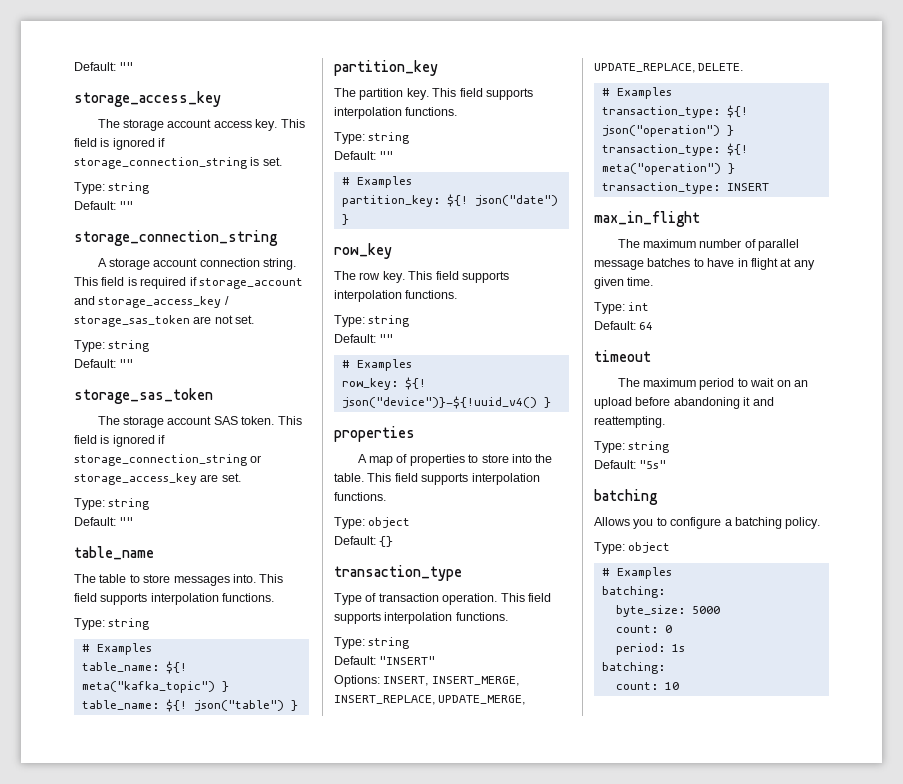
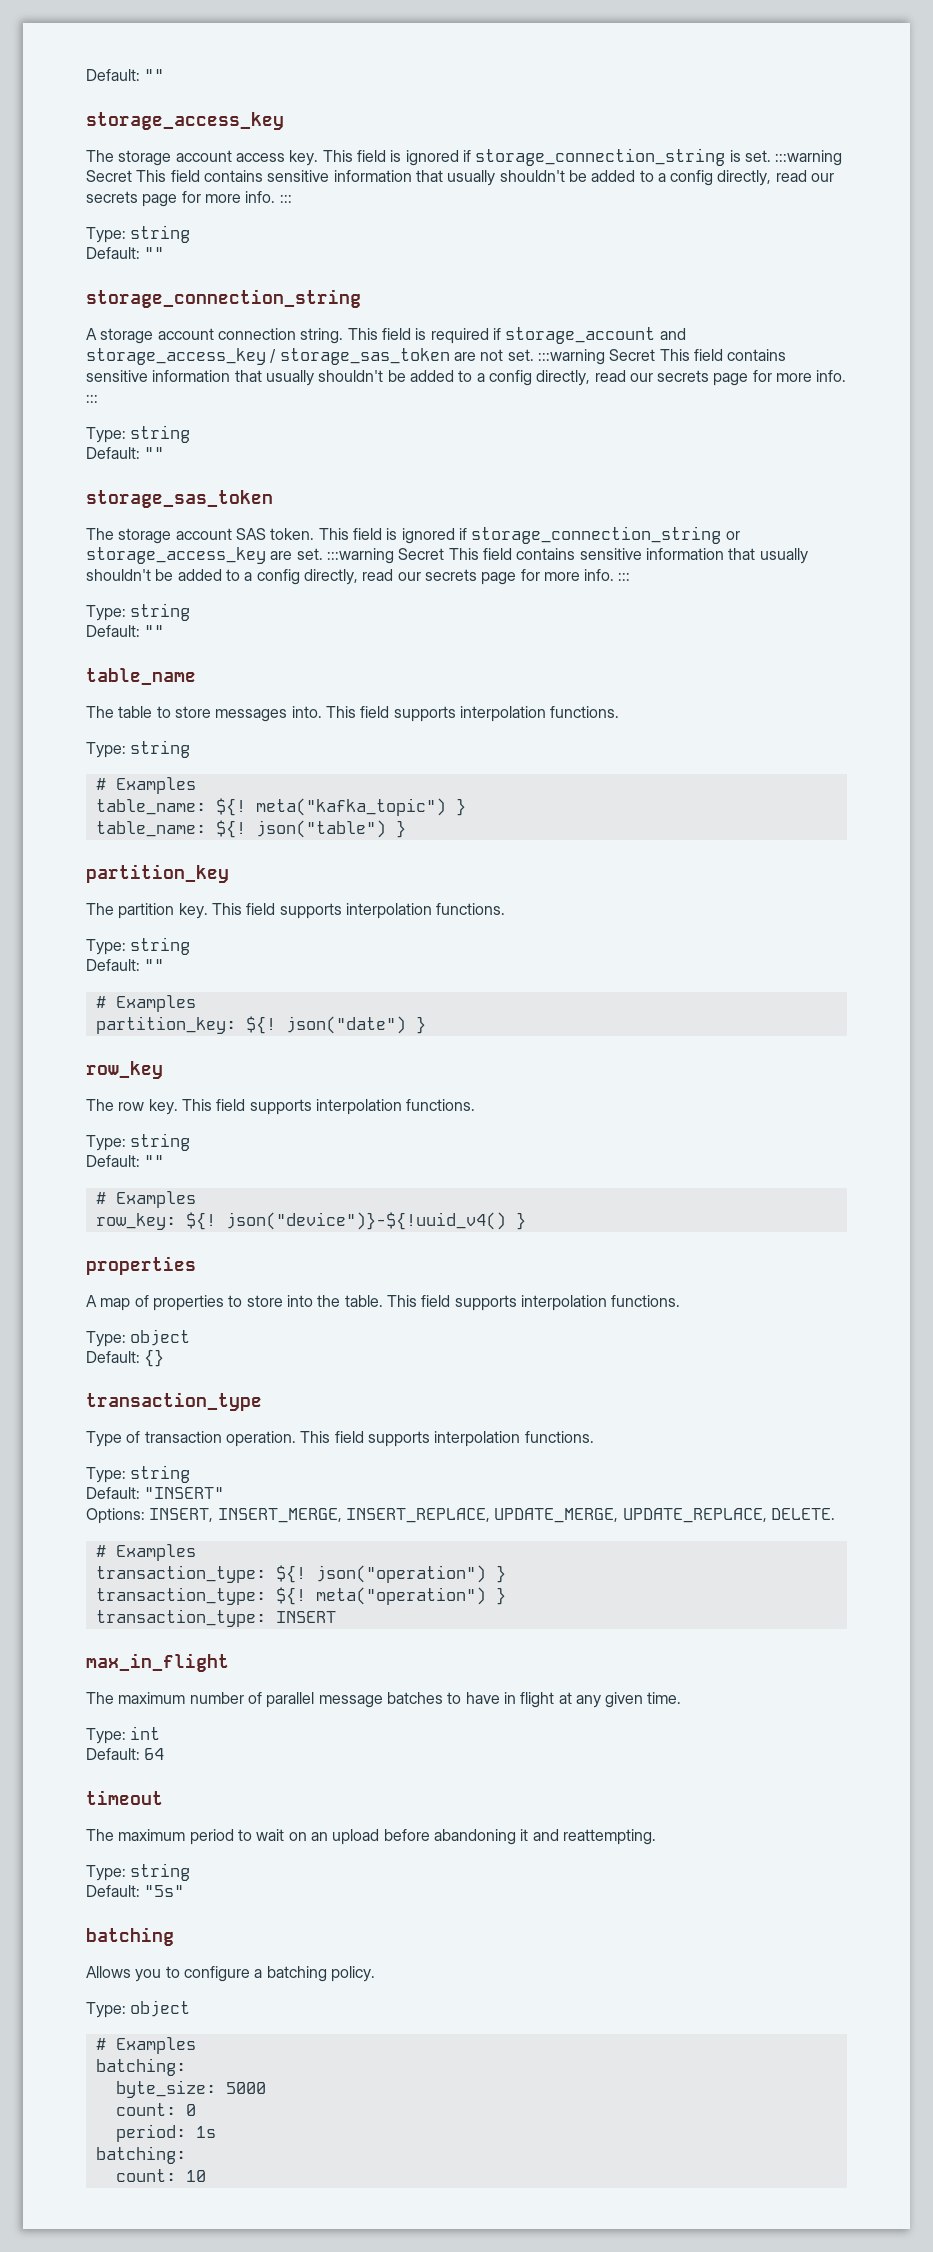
- This field is ignored if storage_connection_string is set.
+ This field is ignored if storage_connection_string is set. :::warning Secret This field contains sensitive information that usually shouldn't be added to a config directly, read our secrets page for more info. :::
- This field is required if storage_account and storage_access_key / storage_sas_token are not set.
+ This field is required if storage_account and storage_access_key / storage_sas_token are not set. :::warning Secret This field contains sensitive information that usually shouldn't be added to a config directly, read our secrets page for more info. :::
- This field is ignored if storage_connection_string or storage_access_key are set.
+ This field is ignored if storage_connection_string or storage_access_key are set. :::warning Secret This field contains sensitive information that usually shouldn't be added to a config directly, read our secrets page for more info. :::

